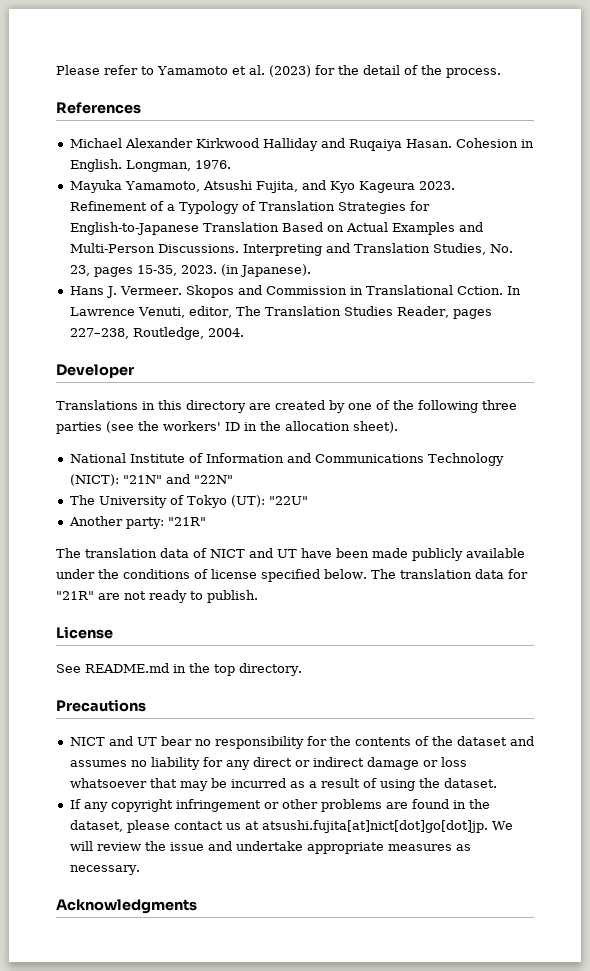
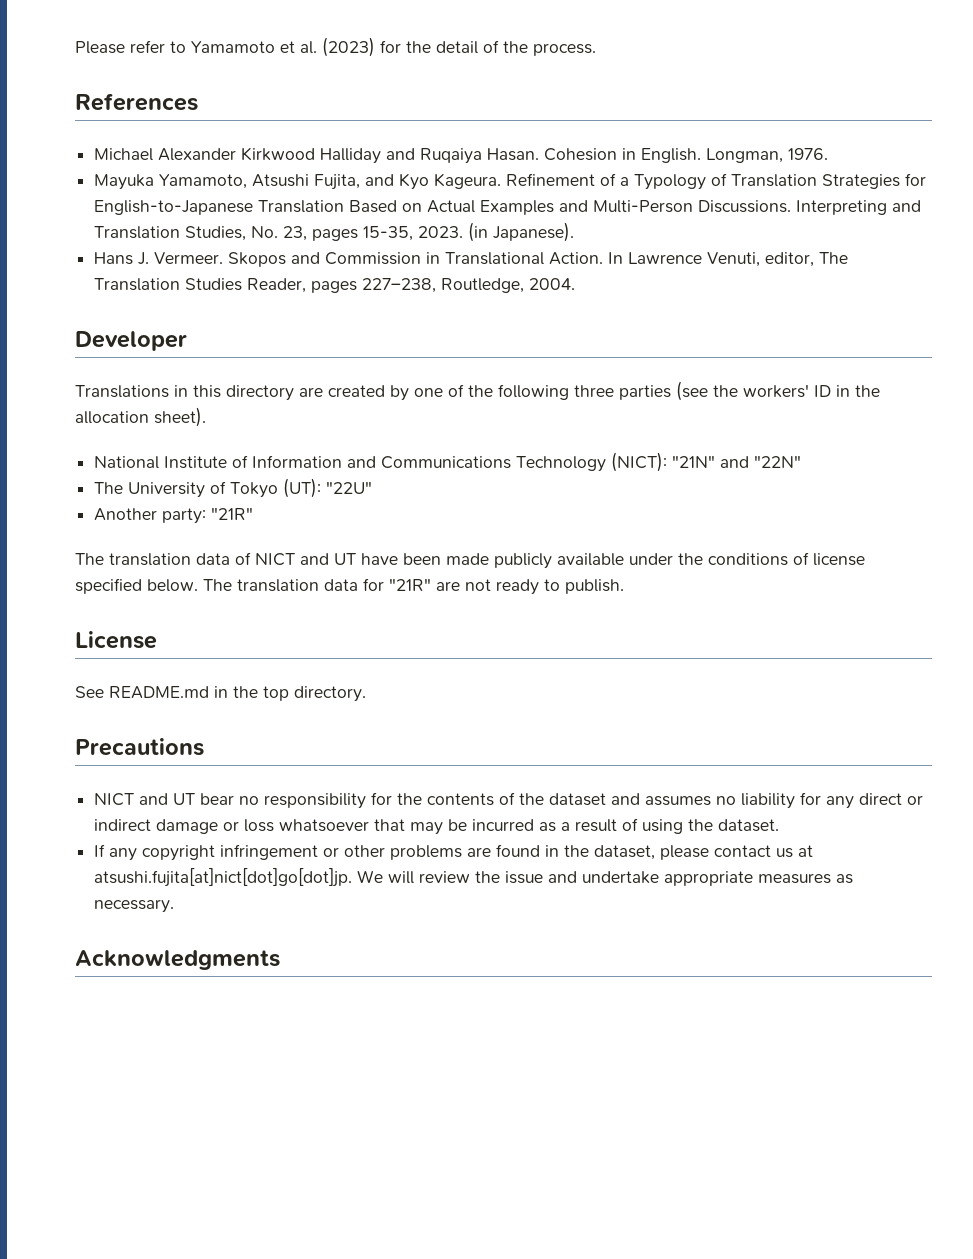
- Mayuka Yamamoto, Atsushi Fujita, and Kyo Kageura 2023.
+ Mayuka Yamamoto, Atsushi Fujita, and Kyo Kageura.
- Skopos and Commission in Translational Cction.
+ Skopos and Commission in Translational Action.

